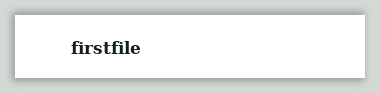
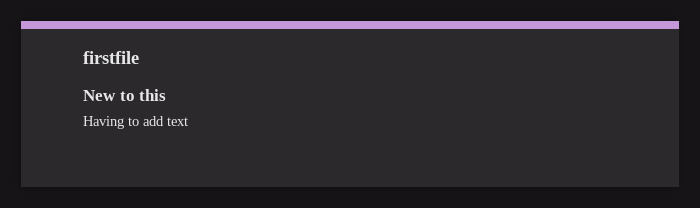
+ New to this
+ Having to add text

